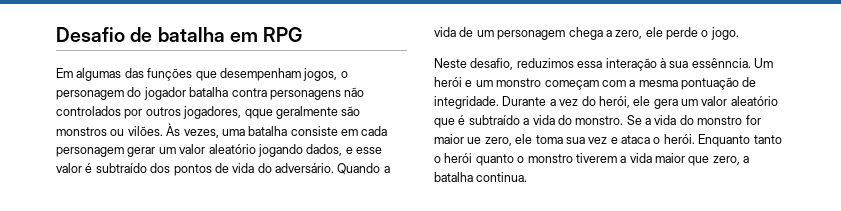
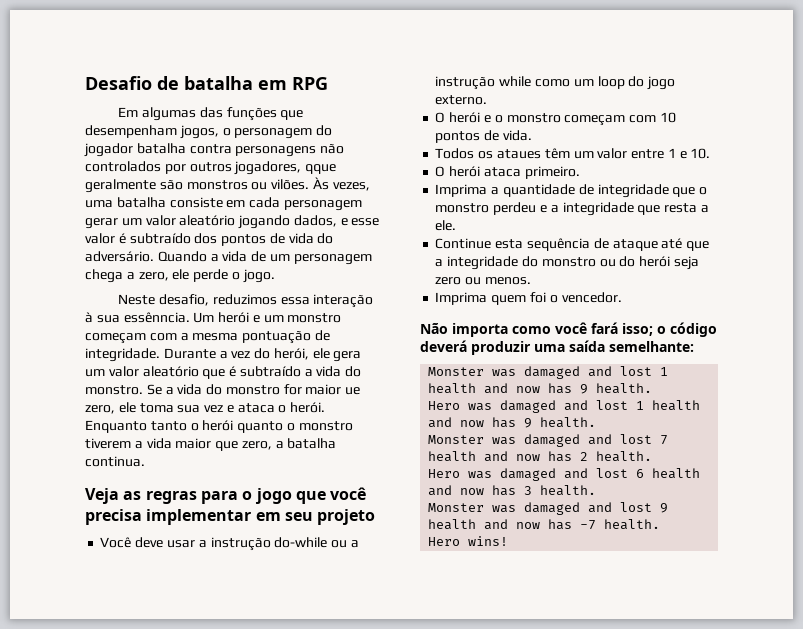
+ Veja as regras para o jogo que você precisa implementar em seu projeto
+ Você deve usar a instrução do-while ou a instrução while como um loop do jogo externo.
+ O herói e o monstro começam com 10 pontos de vida.
+ Todos os ataues têm um valor entre 1 e 10.
+ O herói ataca primeiro.
+ Imprima a quantidade de integridade que o monstro perdeu e a integridade que resta a ele.
+ Continue esta sequência de ataque até que a integridade do monstro ou do herói seja zero ou menos.
+ Imprima quem foi o vencedor.
+ Não importa como você fará isso; o código deverá produzir uma saída semelhante:
+ Monster was damaged and lost 1 health and now has 9 health.
+ Hero was damaged and lost 1 health and now has 9 health.
+ Monster was damaged and lost 7 health and now has 2 health.
+ Hero was damaged and lost 6 health and now has 3 health.
+ Monster was damaged and lost 9 health and now has -7 health.
+ Hero wins!

